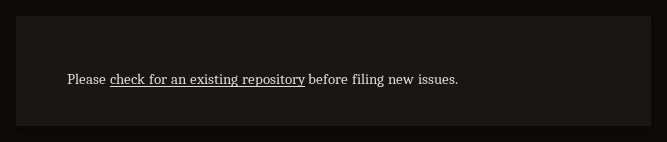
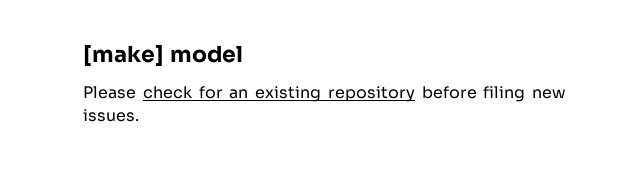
+ [make] model

